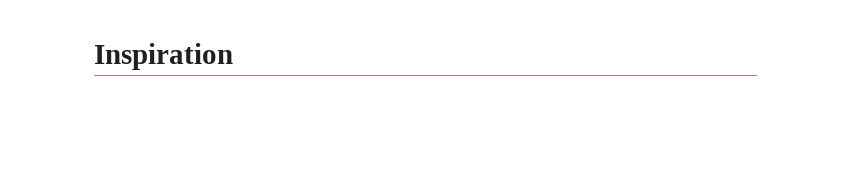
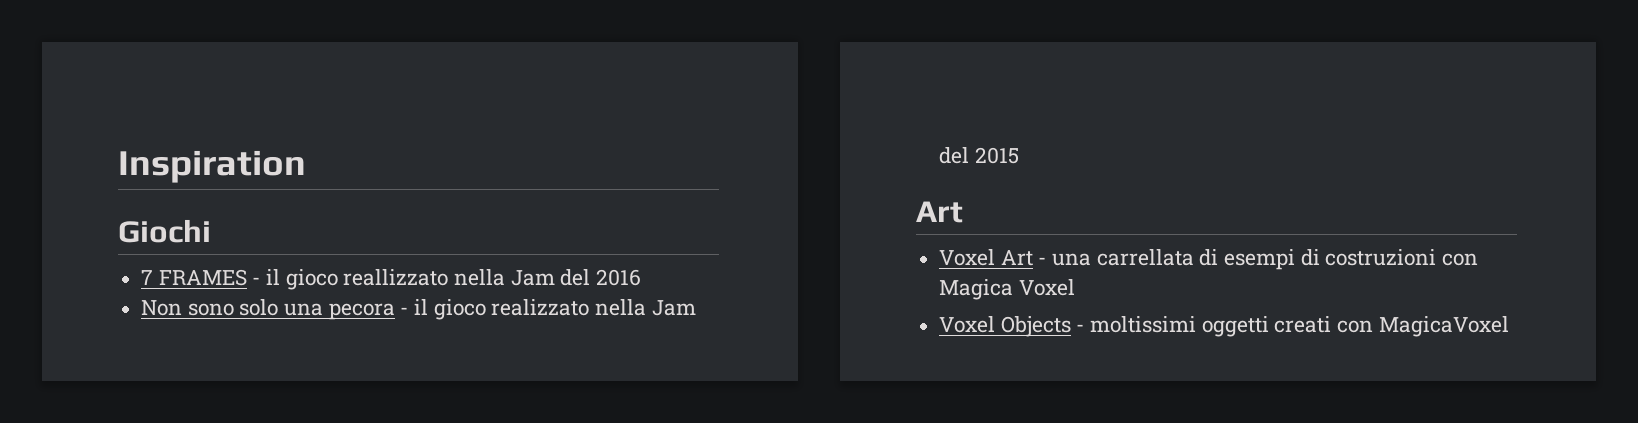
+ Giochi
+ 7 FRAMES - il gioco reallizzato nella Jam del 2016
+ Non sono solo una pecora - il gioco realizzato nella Jam del 2015
+ Art
+ Voxel Art - una carrellata di esempi di costruzioni con Magica Voxel
+ Voxel Objects - moltissimi oggetti creati con MagicaVoxel

